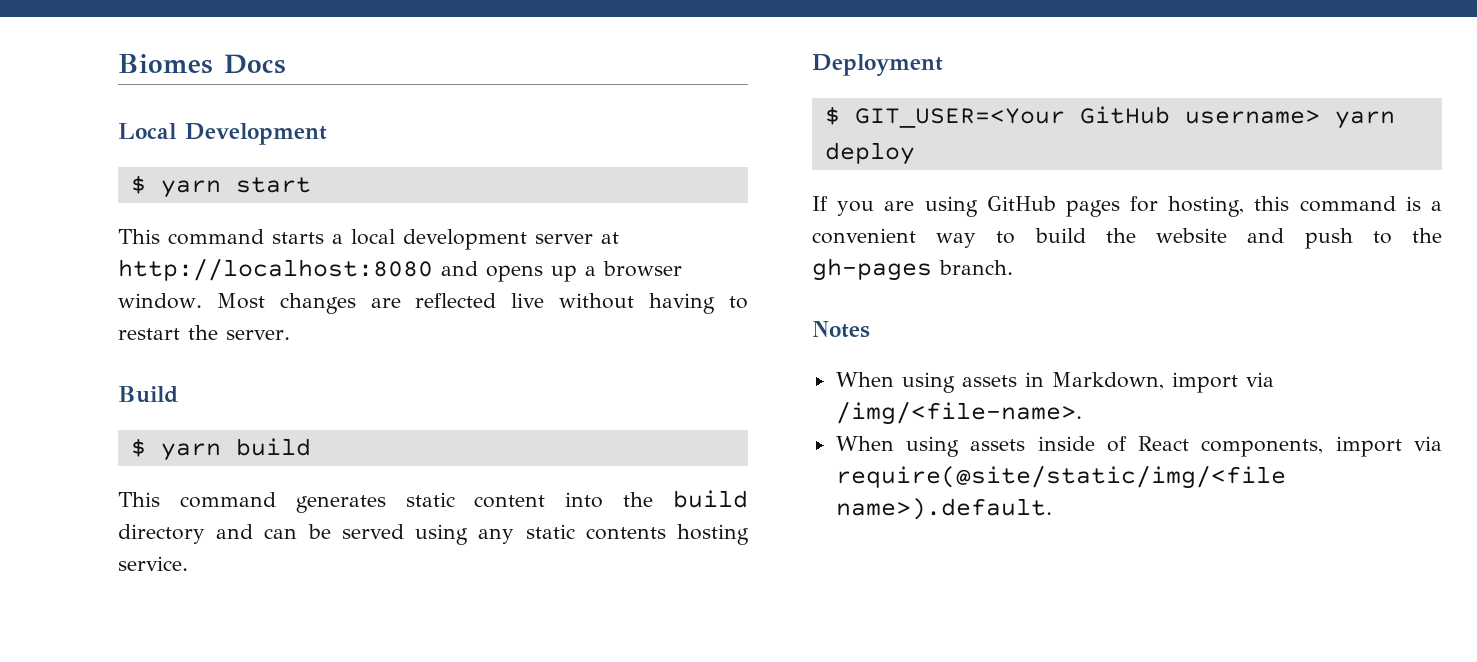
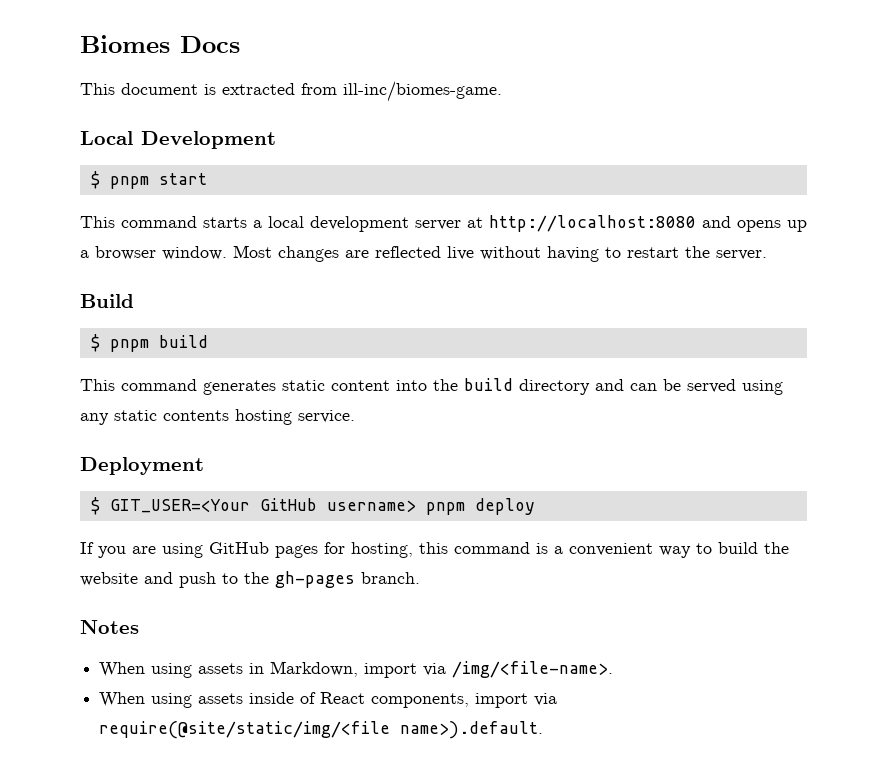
+ This document is extracted from ill-inc/biomes-game.
- $ yarn start
+ $ pnpm start
- $ yarn build
+ $ pnpm build
- $ GIT_USER=<Your GitHub username> yarn deploy
+ $ GIT_USER=<Your GitHub username> pnpm deploy

